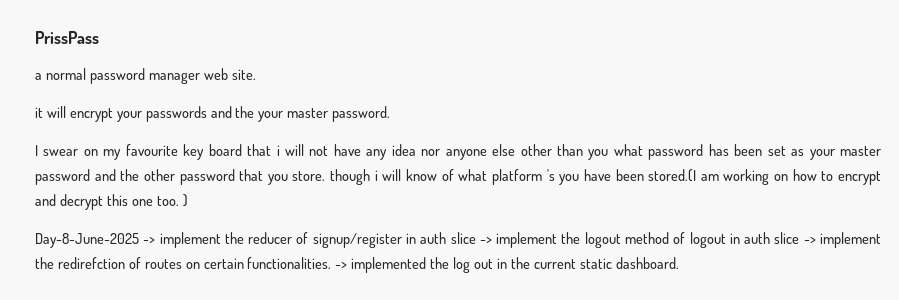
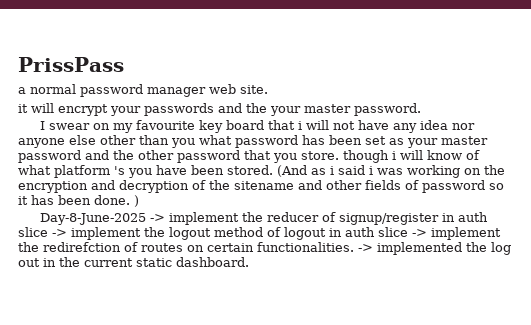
- I swear on my favourite key board that i will not have any idea nor anyone else other than you what password has been set as your master password and the other password that you store. though i will know of what platform 's you have been stored.(I am working on how to encrypt and decrypt this one too. )
+ I swear on my favourite key board that i will not have any idea nor anyone else other than you what password has been set as your master password and the other password that you store. though i will know of what platform 's you have been stored. (And as i said i was working on the encryption and decryption of the sitename and other fields of password so it has been done. )

